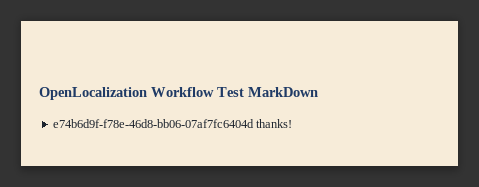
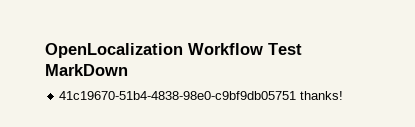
- e74b6d9f-f78e-46d8-bb06-07af7fc6404d thanks!
+ 41c19670-51b4-4838-98e0-c9bf9db05751 thanks!

